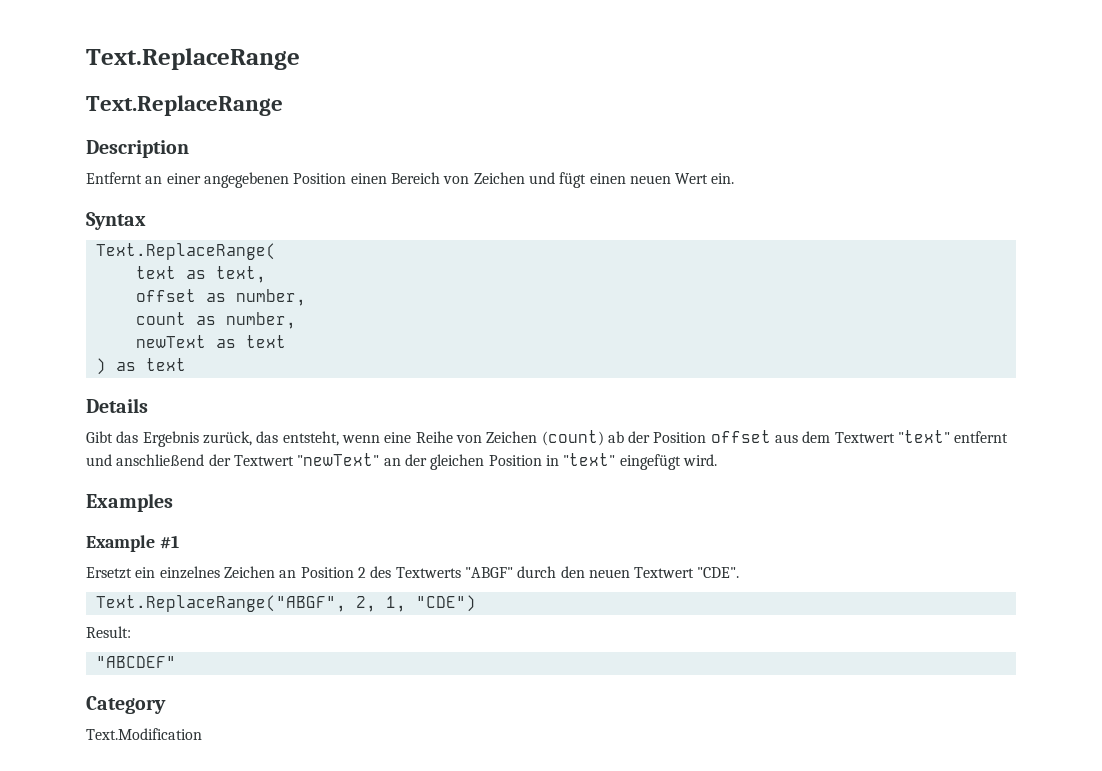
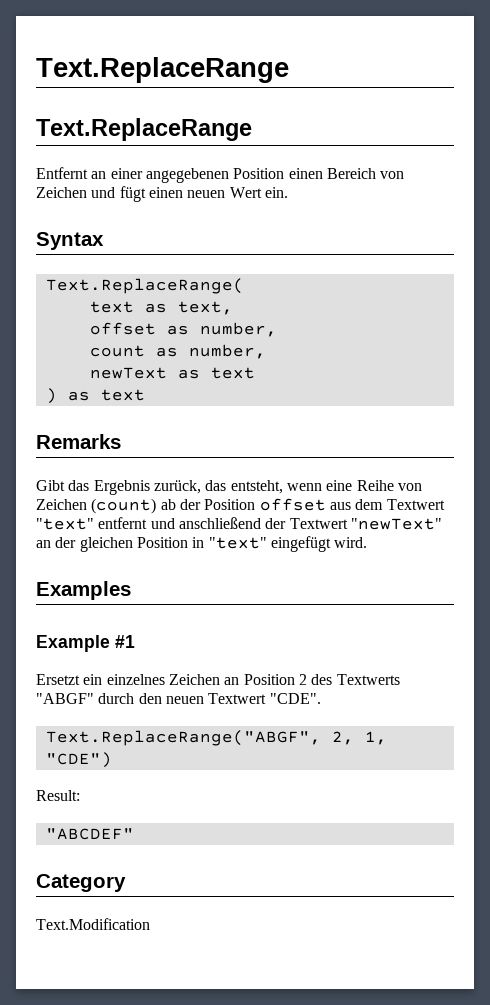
- Description
- Details
+ Remarks

